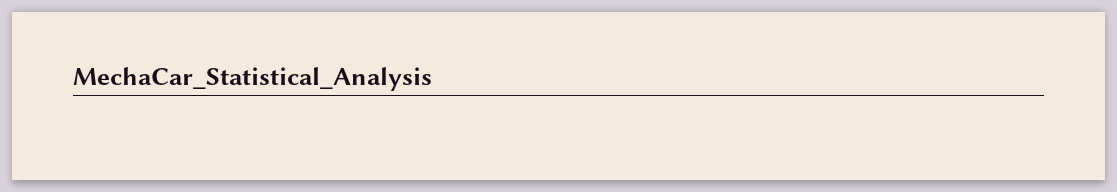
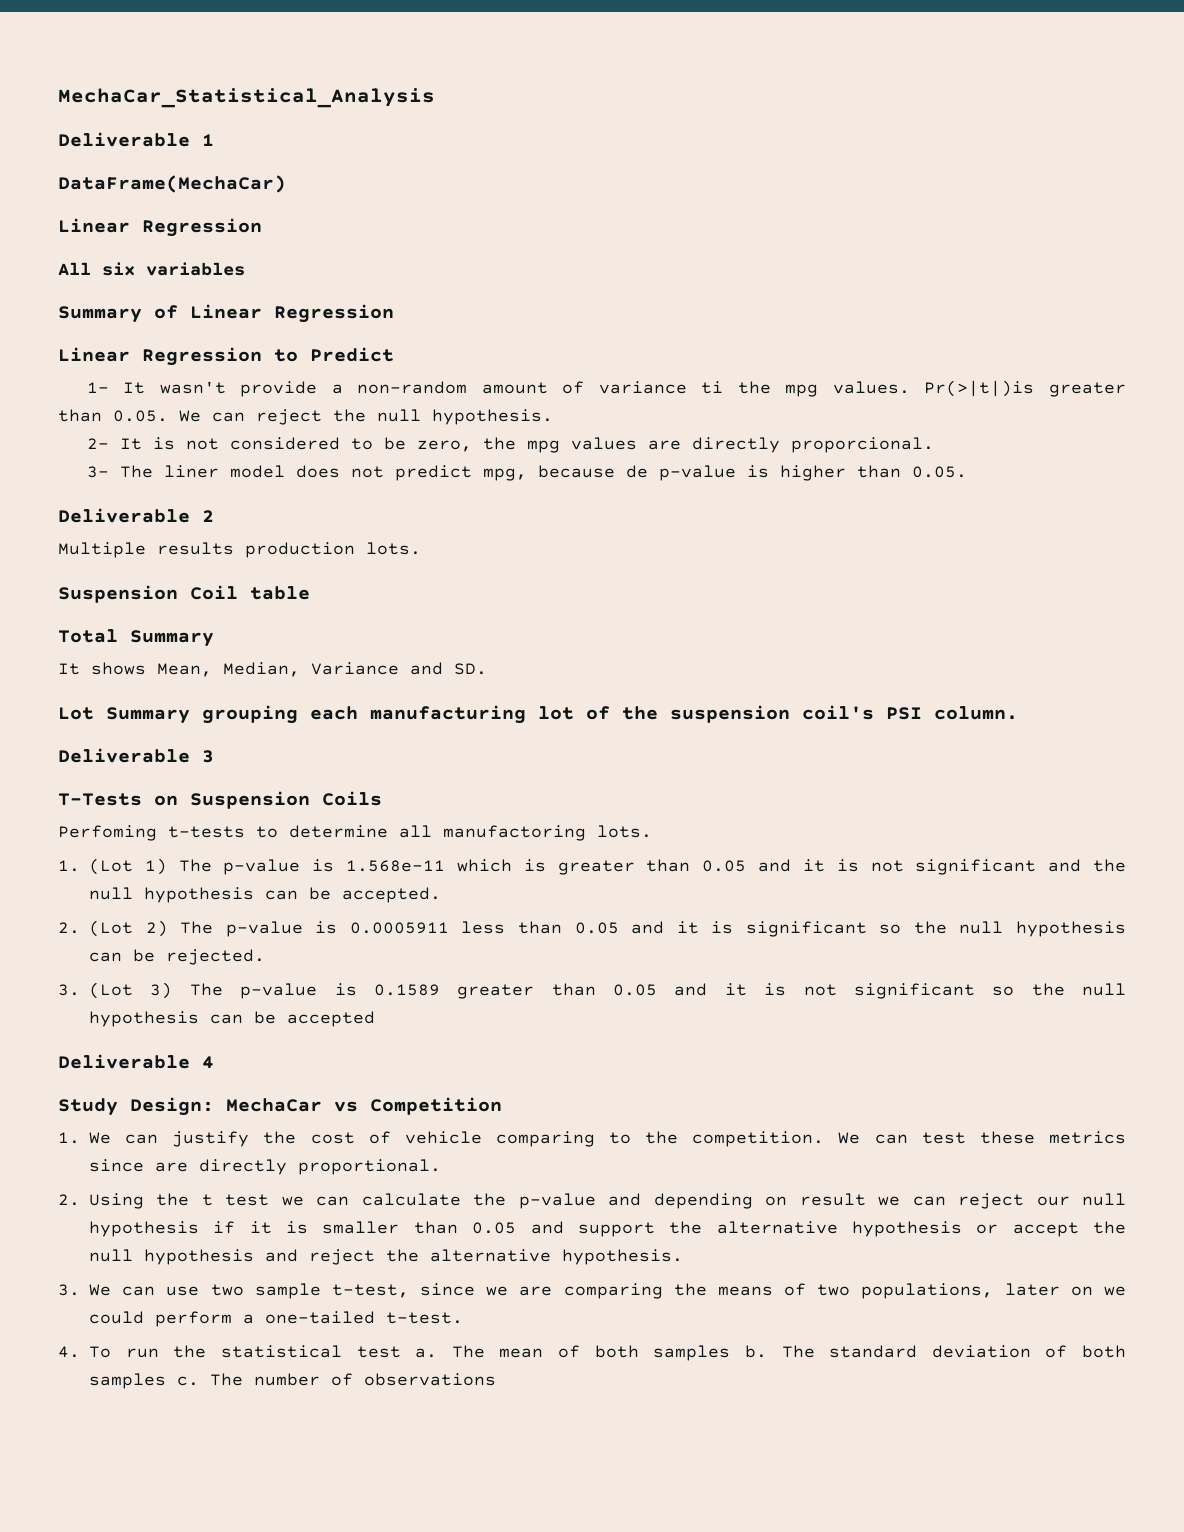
+ Deliverable 1
+ DataFrame(MechaCar)
+ Linear Regression
+ All six variables
+ Summary of Linear Regression
+ Linear Regression to Predict
+ 1- It wasn't provide a non-random amount of variance ti the mpg values. Pr(>|t|)is greater than 0.05. We can reject the null hypothesis.
+ 2- It is not considered to be zero, the mpg values are directly proporcional.
+ 3- The liner model does not predict mpg, because de p-value is higher than 0.05.
+ Deliverable 2
+ Multiple results production lots.
+ Suspension Coil table
+ Total Summary
+ It shows Mean, Median, Variance and SD.
+ Lot Summary grouping each manufacturing lot of the suspension coil's PSI column.
+ Deliverable 3
+ T-Tests on Suspension Coils
+ Perfoming t-tests to determine all manufactoring lots.
+ 1. (Lot 1) The p-value is 1.568e-11 which is greater than 0.05 and it is not significant and the null hypothesis can be accepted.
+ 2. (Lot 2) The p-value is 0.0005911 less than 0.05 and it is significant so the null hypothesis can be rejected.
+ 3. (Lot 3) The p-value is 0.1589 greater than 0.05 and it is not significant so the null hypothesis can be accepted
+ Deliverable 4
+ Study Design: MechaCar vs Competition
+ 1. We can justify the cost of vehicle comparing to the competition. We can test these metrics since are directly proportional.
+ 2. Using the t test we can calculate the p-value and depending on result we can reject our null hypothesis if it is smaller than 0.05 and support the alternative hypothesis or accept the null hypothesis and reject the alternative hypothesis.
+ 3. We can use two sample t-test, since we are comparing the means of two populations, later on we could perform a one-tailed t-test.
+ 4. To run the statistical test a. The mean of both samples b. The standard deviation of both samples c. The number of observations

